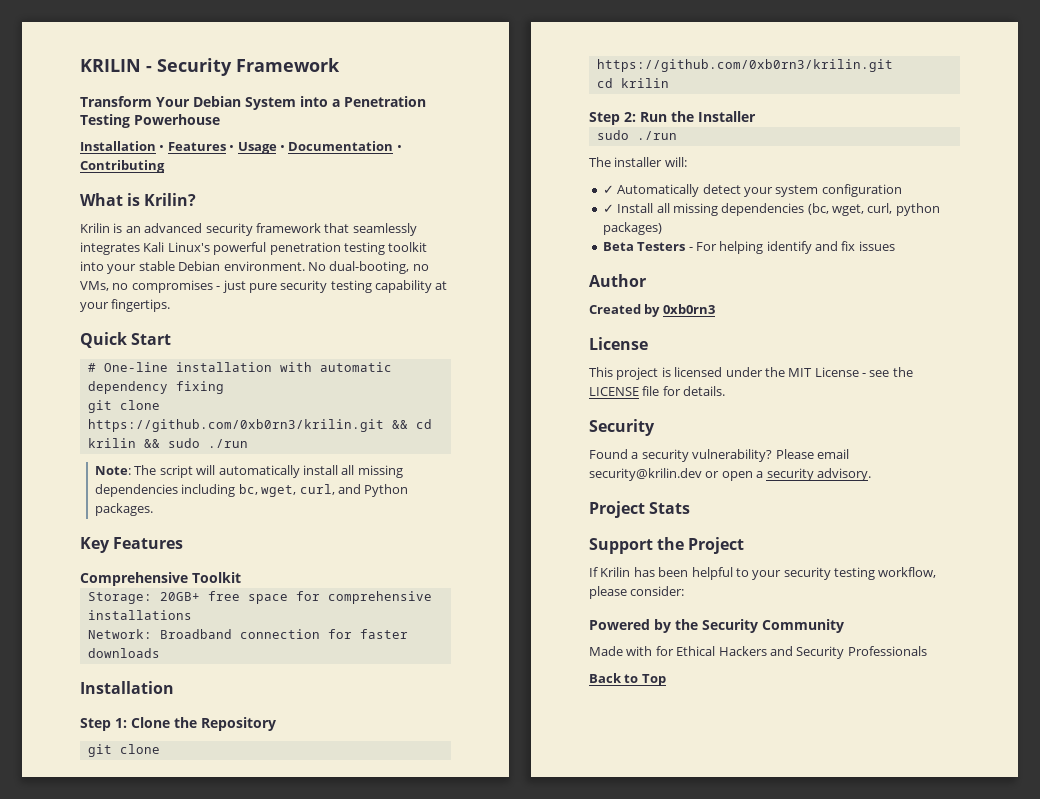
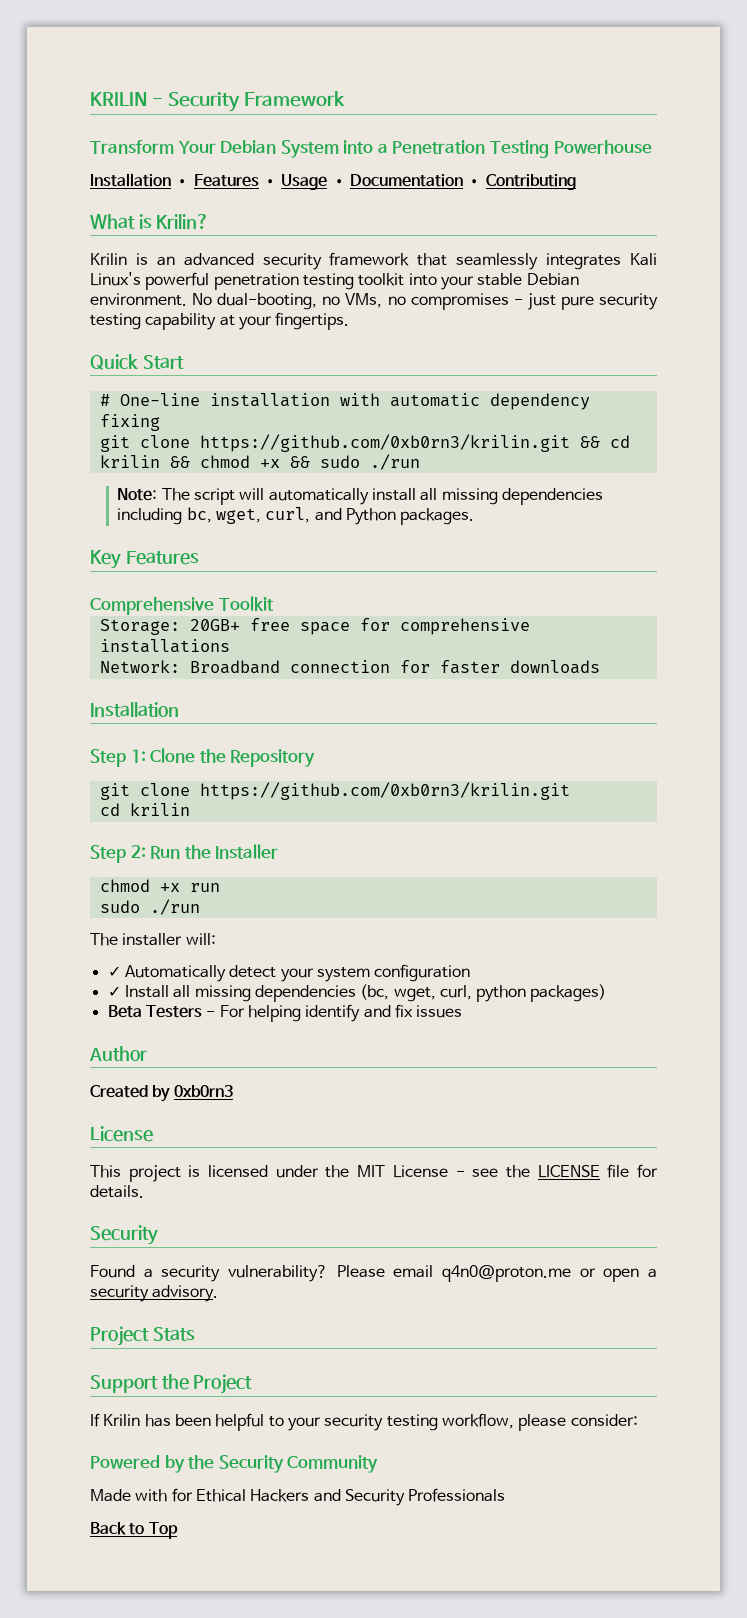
- git clone https://github.com/0xb0rn3/krilin.git && cd krilin && sudo ./run
+ git clone https://github.com/0xb0rn3/krilin.git && cd krilin && chmod +x && sudo ./run
+ chmod +x run
- Please email security@krilin.dev or open a security advisory.
+ Please email q4n0@proton.me or open a security advisory.

